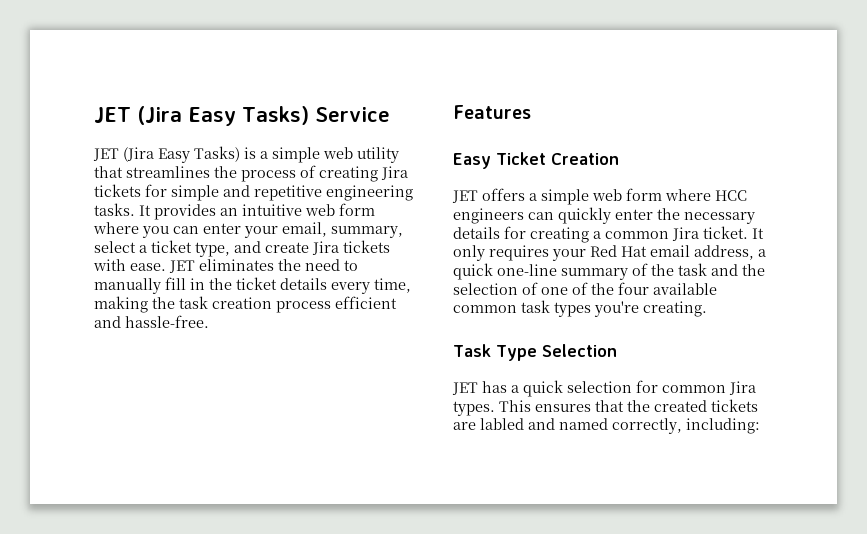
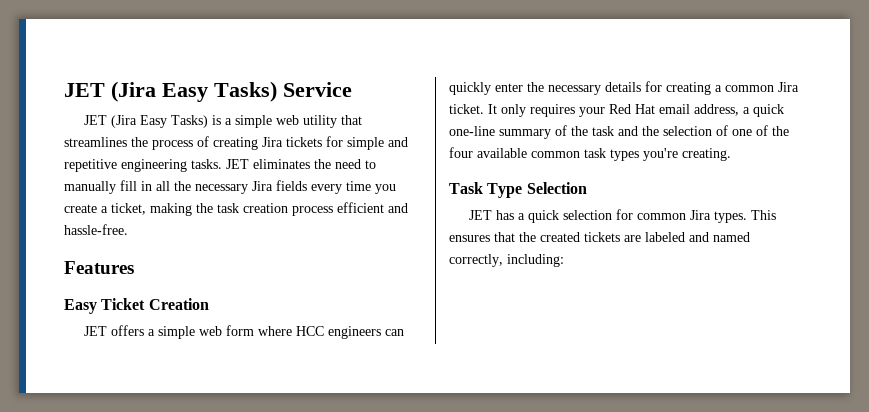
- It provides an intuitive web form where you can enter your email, summary, select a ticket type, and create Jira tickets with ease.
- JET eliminates the need to manually fill in the ticket details every time, making the task creation process efficient and hassle-free.
+ JET eliminates the need to manually fill in all the necessary Jira fields every time you create a ticket, making the task creation process efficient and hassle-free.
- This ensures that the created tickets are labled and named correctly, including:
+ This ensures that the created tickets are labeled and named correctly, including:

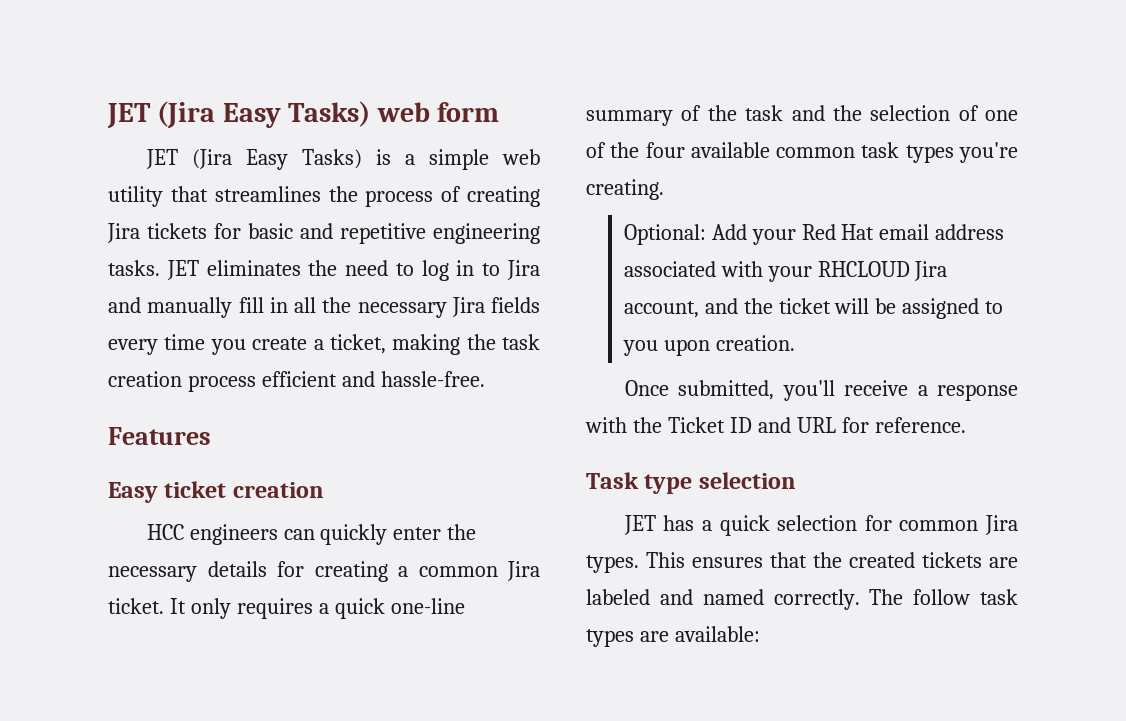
- JET (Jira Easy Tasks) Service
+ JET (Jira Easy Tasks) web form
- JET (Jira Easy Tasks) is a simple web utility that streamlines the process of creating Jira tickets for simple and repetitive engineering tasks.
+ JET (Jira Easy Tasks) is a simple web utility that streamlines the process of creating Jira tickets for basic and repetitive engineering tasks.
- JET eliminates the need to manually fill in all the necessary Jira fields every time you create a ticket, making the task creation process efficient and hassle-free.
+ JET eliminates the need to log in to Jira and manually fill in all the necessary Jira fields every time you create a ticket, making the task creation process efficient and hassle-free.
- Easy Ticket Creation
- JET offers a simple web form where HCC engineers can quickly enter the necessary details for creating a common Jira ticket.
+ Easy ticket creation
+ HCC engineers can quickly enter the necessary details for creating a common Jira ticket.
- It only requires your Red Hat email address, a quick one-line summary of the task and the selection of one of the four available common task types you're creating.
+ It only requires a quick one-line summary of the task and the selection of one of the four available common task types you're creating.
+ Optional: Add your Red Hat email address associated with your RHCLOUD Jira account, and the ticket will be assigned to you upon creation.
+ Once submitted, you'll receive a response with the Ticket ID and URL for reference.
- Task Type Selection
+ Task type selection
- This ensures that the created tickets are labeled and named correctly, including:
+ This ensures that the created tickets are labeled and named correctly. The follow task types are available:

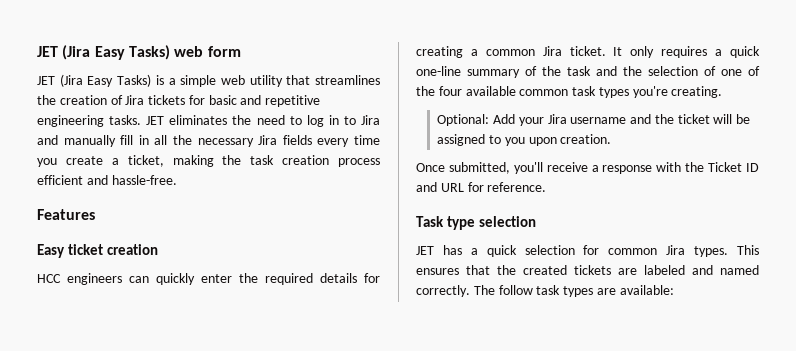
- JET (Jira Easy Tasks) is a simple web utility that streamlines the process of creating Jira tickets for basic and repetitive engineering tasks.
+ JET (Jira Easy Tasks) is a simple web utility that streamlines the creation of Jira tickets for basic and repetitive engineering tasks.
- HCC engineers can quickly enter the necessary details for creating a common Jira ticket.
+ HCC engineers can quickly enter the required details for creating a common Jira ticket.
- Optional: Add your Red Hat email address associated with your RHCLOUD Jira account, and the ticket will be assigned to you upon creation.
+ Optional: Add your Jira username and the ticket will be assigned to you upon creation.

